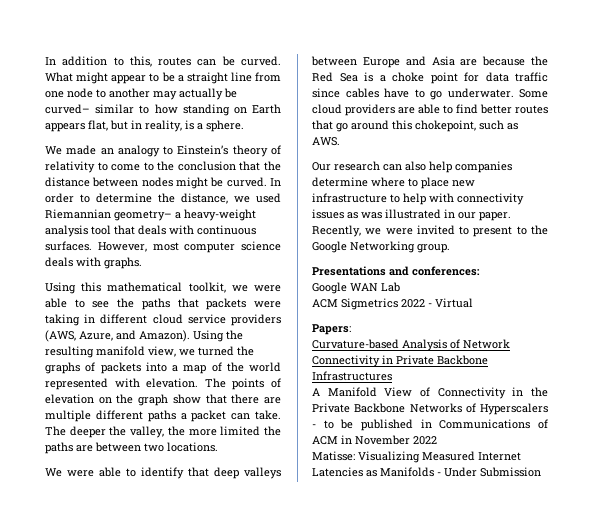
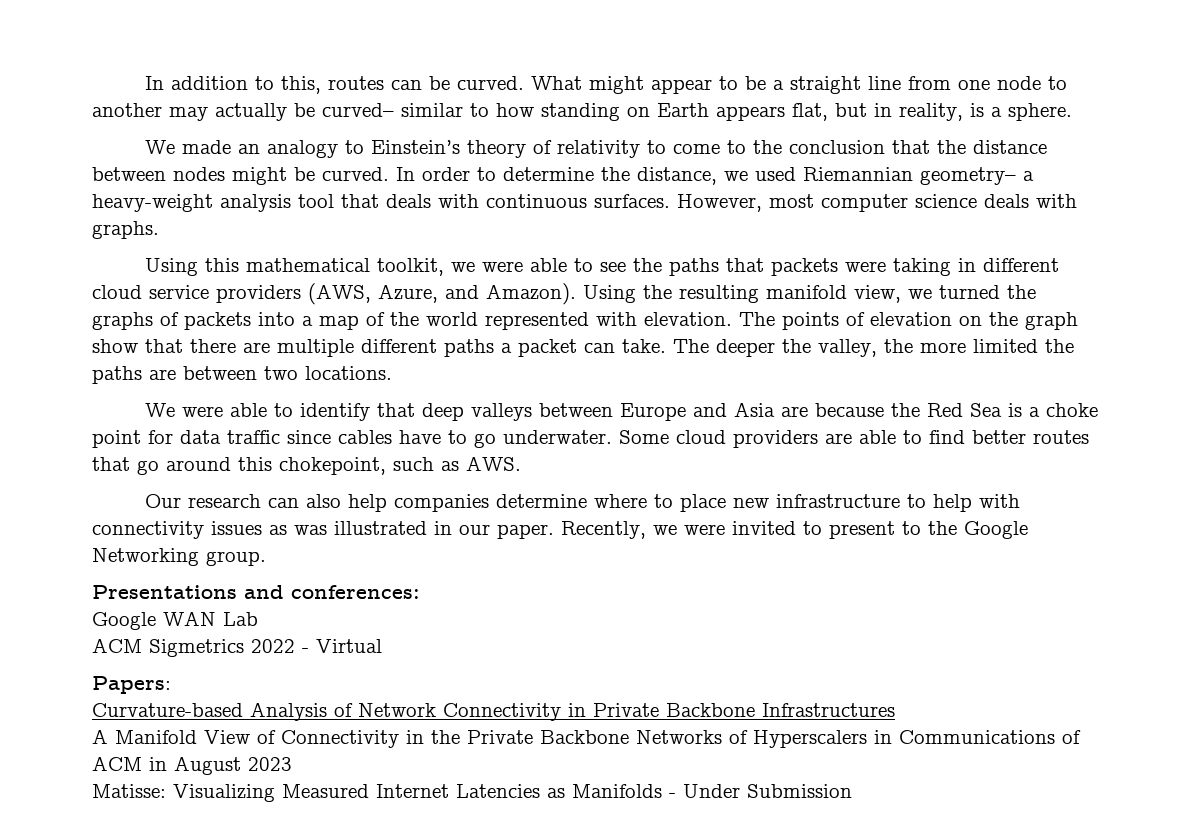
- A Manifold View of Connectivity in the Private Backbone Networks of Hyperscalers - to be published in Communications of ACM in November 2022
+ A Manifold View of Connectivity in the Private Backbone Networks of Hyperscalers in Communications of ACM in August 2023

